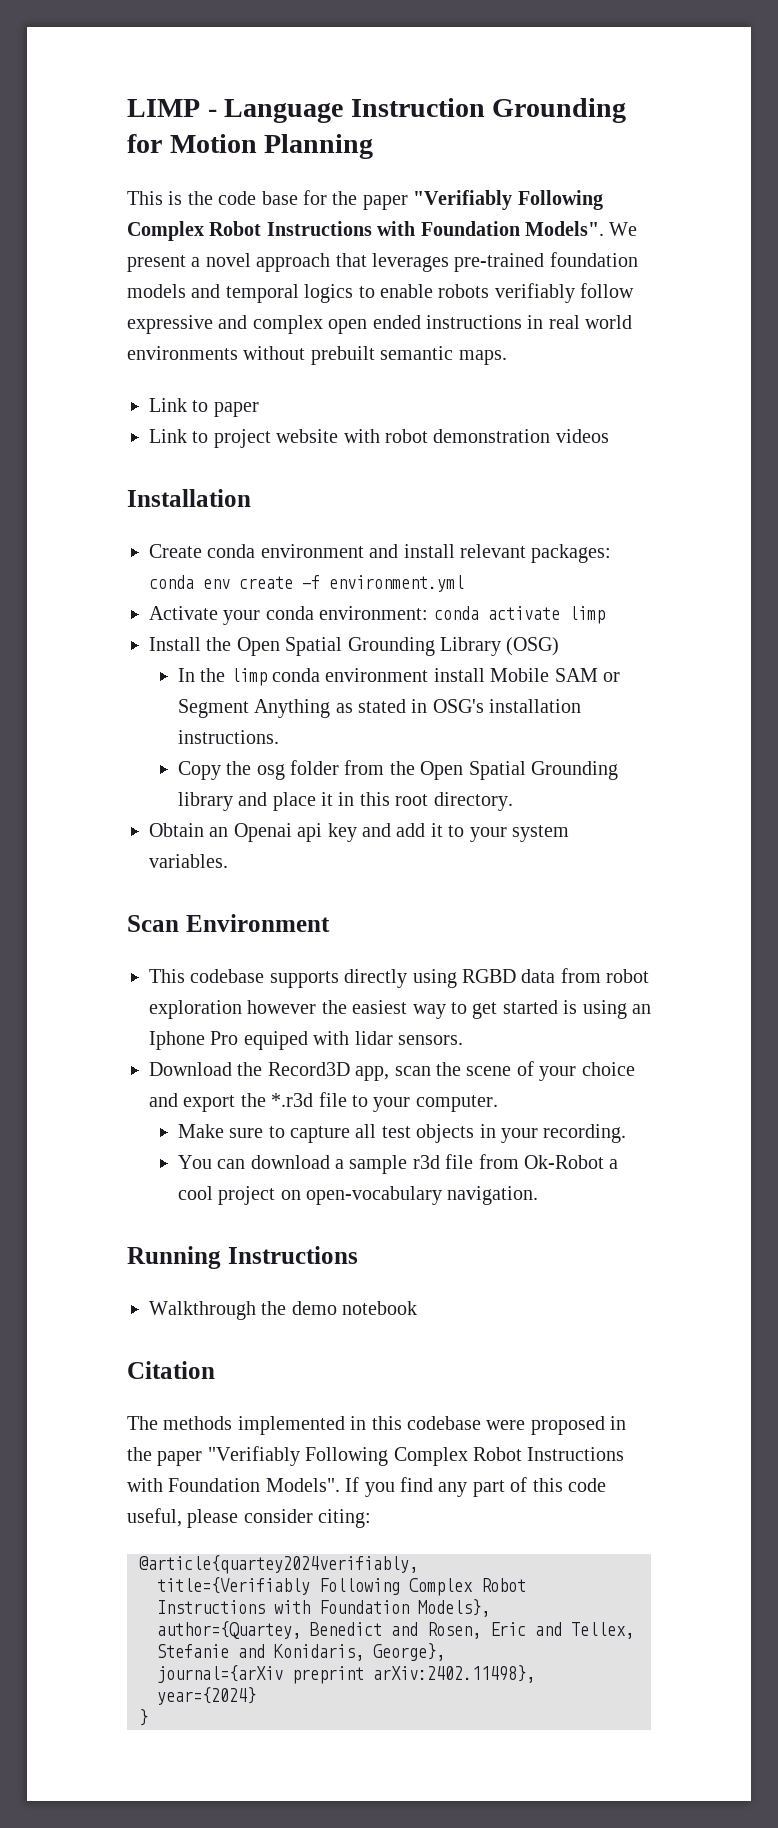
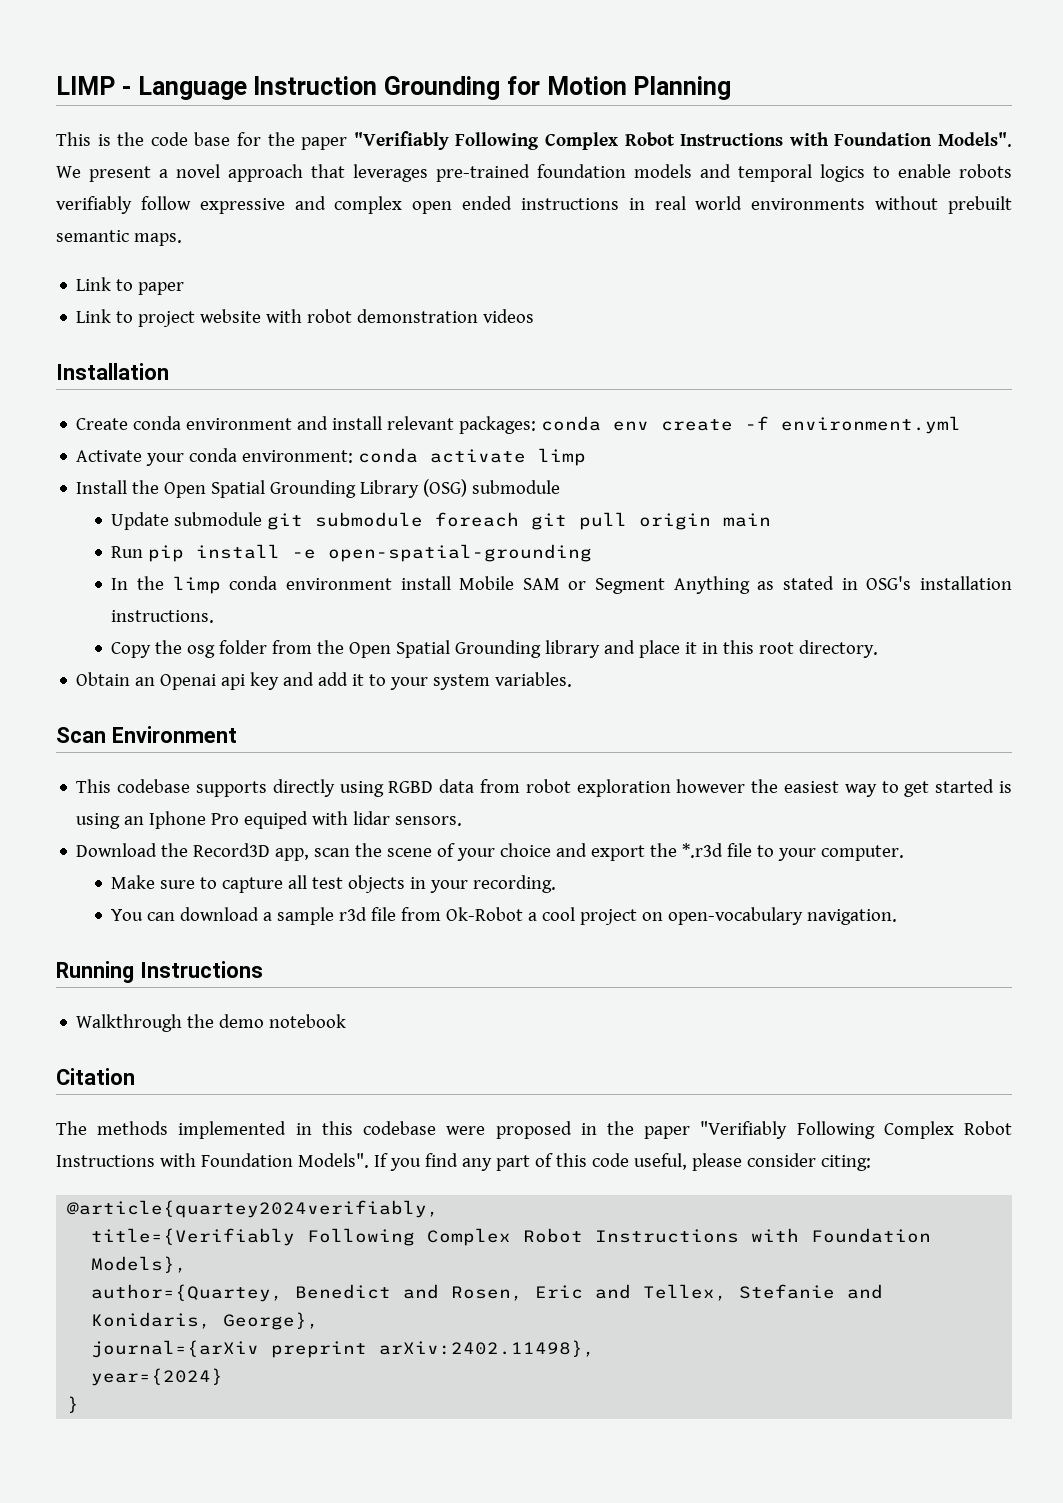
- Install the Open Spatial Grounding Library (OSG)
+ Install the Open Spatial Grounding Library (OSG) submodule
+ Update submodule git submodule foreach git pull origin main
+ Run pip install -e open-spatial-grounding

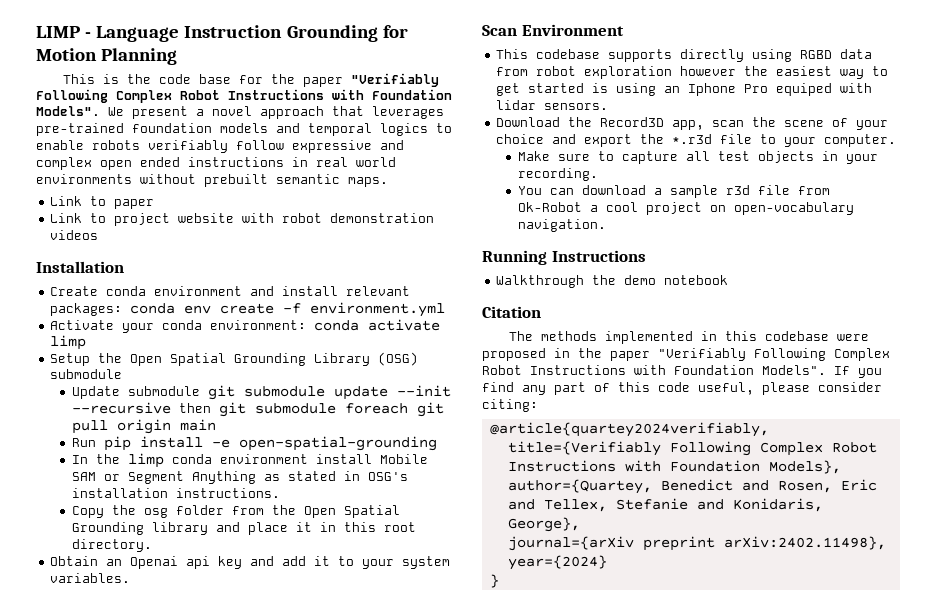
- Install the Open Spatial Grounding Library (OSG) submodule
+ Setup the Open Spatial Grounding Library (OSG) submodule
- Update submodule git submodule foreach git pull origin main
+ Update submodule git submodule update --init --recursive then git submodule foreach git pull origin main

